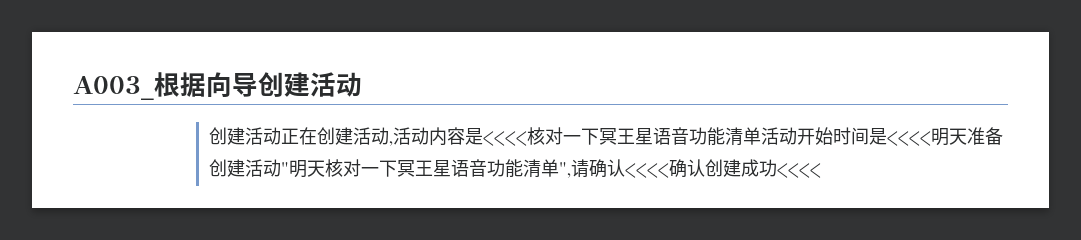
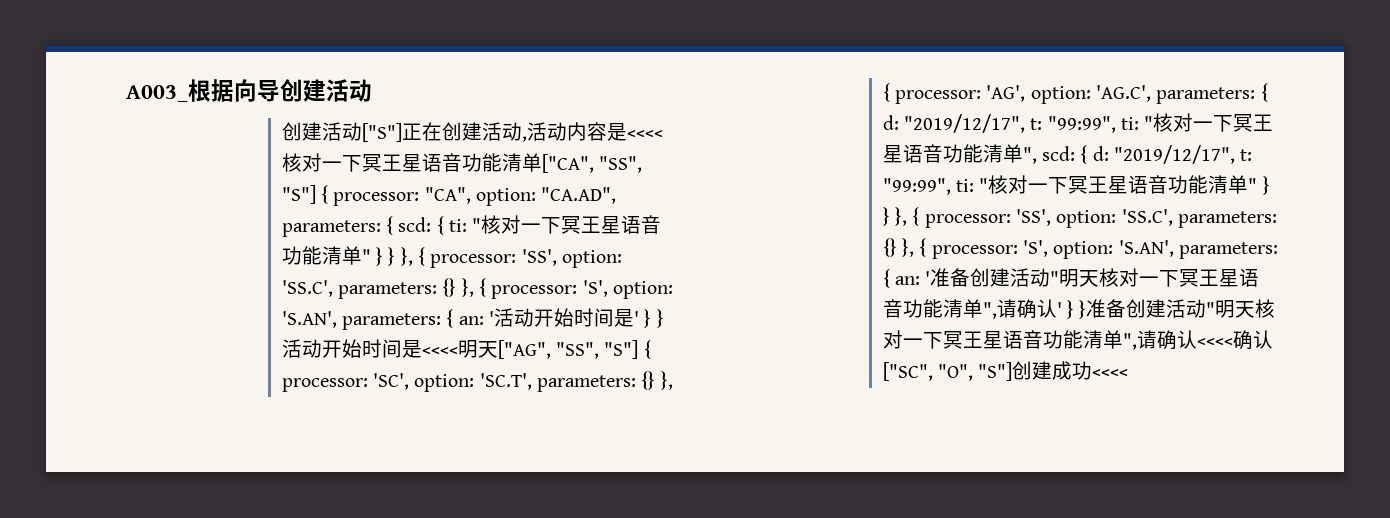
- 创建活动正在创建活动,活动内容是<<<<核对一下冥王星语音功能清单活动开始时间是<<<<明天准备创建活动"明天核对一下冥王星语音功能清单",请确认<<<<确认创建成功<<<<
+ 创建活动["S"]正在创建活动,活动内容是<<<<核对一下冥王星语音功能清单["CA", "SS", "S"] { processor: "CA", option: "CA.AD", parameters: { scd: { ti: "核对一下冥王星语音功能清单" } } }, { processor: 'SS', option: 'SS.C', parameters: {} }, { processor: 'S', option: 'S.AN', parameters: { an: '活动开始时间是' } }活动开始时间是<<<<明天["AG", "SS", "S"] { processor: 'SC', option: 'SC.T', parameters: {} }, { processor: 'AG', option: 'AG.C', parameters: { d: "2019/12/17", t: "99:99", ti: "核对一下冥王星语音功能清单", scd: { d: "2019/12/17", t: "99:99", ti: "核对一下冥王星语音功能清单" } } }, { processor: 'SS', option: 'SS.C', parameters: {} }, { processor: 'S', option: 'S.AN', parameters: { an: '准备创建活动"明天核对一下冥王星语音功能清单",请确认' } }准备创建活动"明天核对一下冥王星语音功能清单",请确认<<<<确认["SC", "O", "S"]创建成功<<<<

